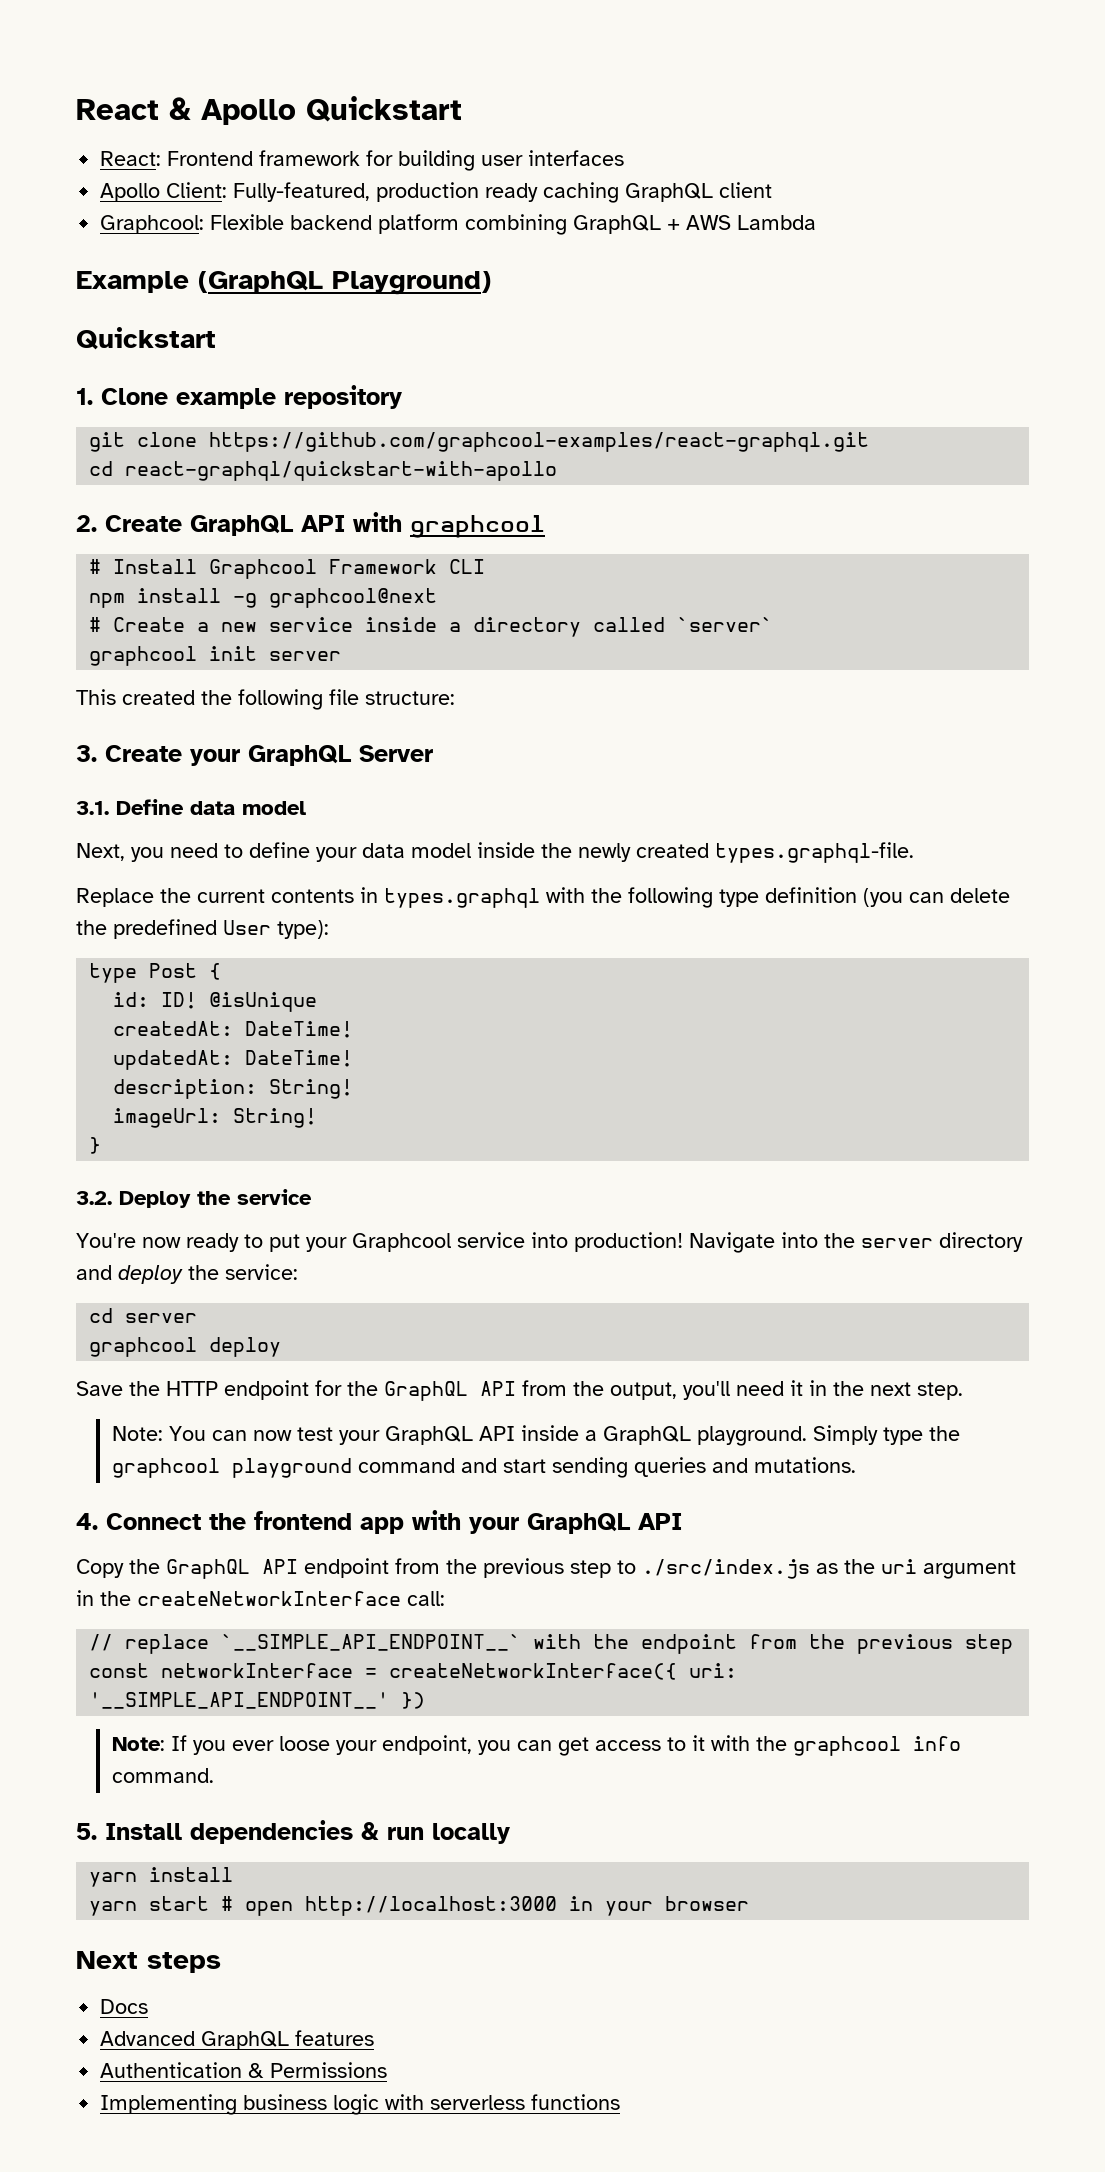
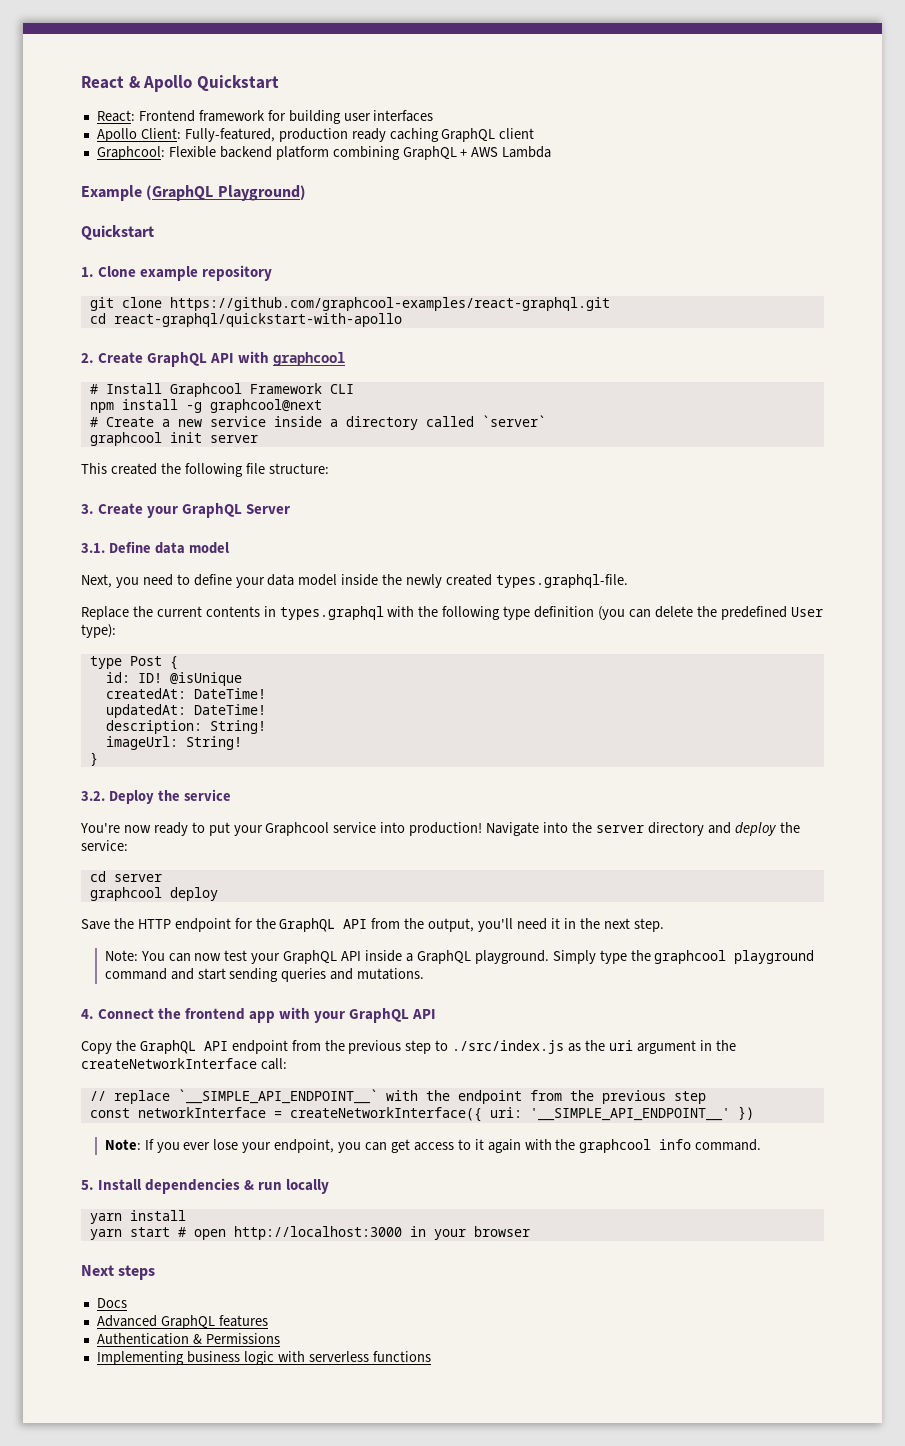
- Note: If you ever loose your endpoint, you can get access to it with the graphcool info command.
+ Note: If you ever lose your endpoint, you can get access to it again with the graphcool info command.

